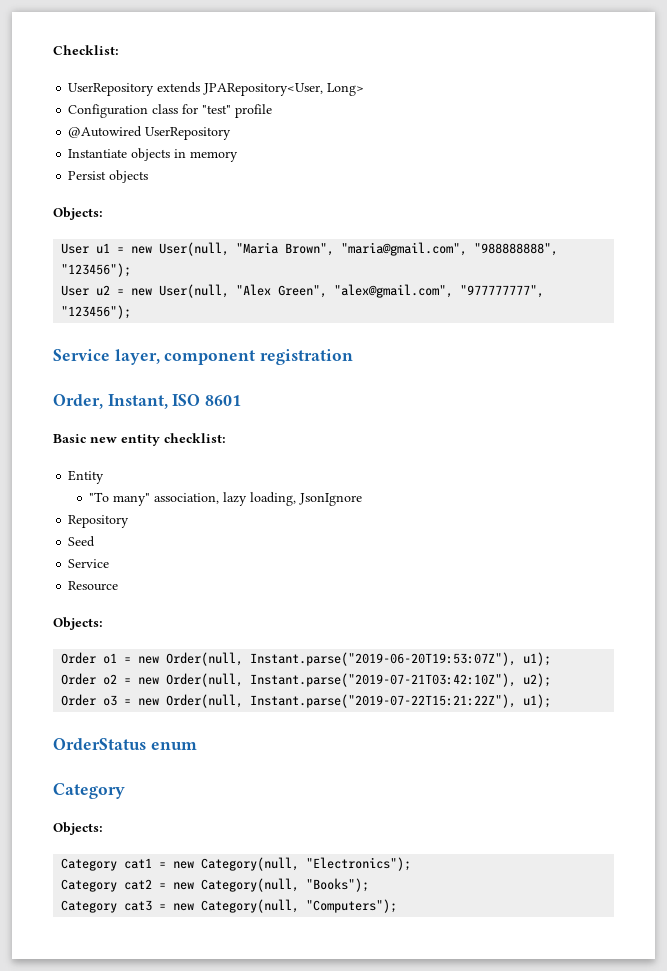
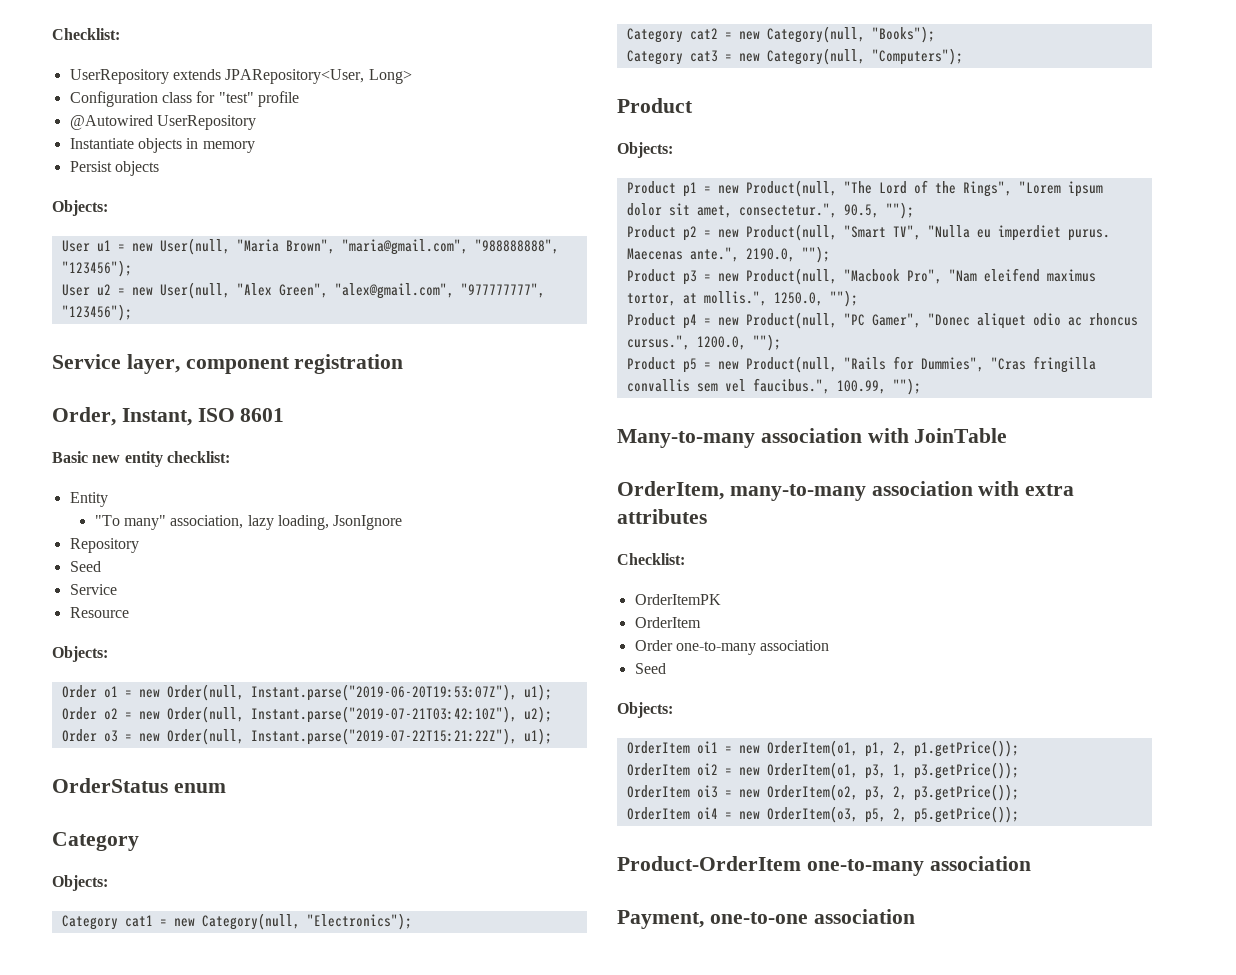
  Category cat3 = new Category(null, "Computers");
+ Product
+ Objects:
+ Product p1 = new Product(null, "The Lord of the Rings", "Lorem ipsum dolor sit amet, consectetur.", 90.5, "");
+ Product p2 = new Product(null, "Smart TV", "Nulla eu imperdiet purus. Maecenas ante.", 2190.0, "");
+ Product p3 = new Product(null, "Macbook Pro", "Nam eleifend maximus tortor, at mollis.", 1250.0, "");
+ Product p4 = new Product(null, "PC Gamer", "Donec aliquet odio ac rhoncus cursus.", 1200.0, "");
+ Product p5 = new Product(null, "Rails for Dummies", "Cras fringilla convallis sem vel faucibus.", 100.99, "");
+ Many-to-many association with JoinTable
+ OrderItem, many-to-many association with extra attributes
+ Checklist:
+ OrderItemPK
+ OrderItem
+ Order one-to-many association
+ Seed
+ Objects:
+ OrderItem oi1 = new OrderItem(o1, p1, 2, p1.getPrice());
+ OrderItem oi2 = new OrderItem(o1, p3, 1, p3.getPrice());
+ OrderItem oi3 = new OrderItem(o2, p3, 2, p3.getPrice());
+ OrderItem oi4 = new OrderItem(o3, p5, 2, p5.getPrice());
+ Product-OrderItem one-to-many association
+ Payment, one-to-one association

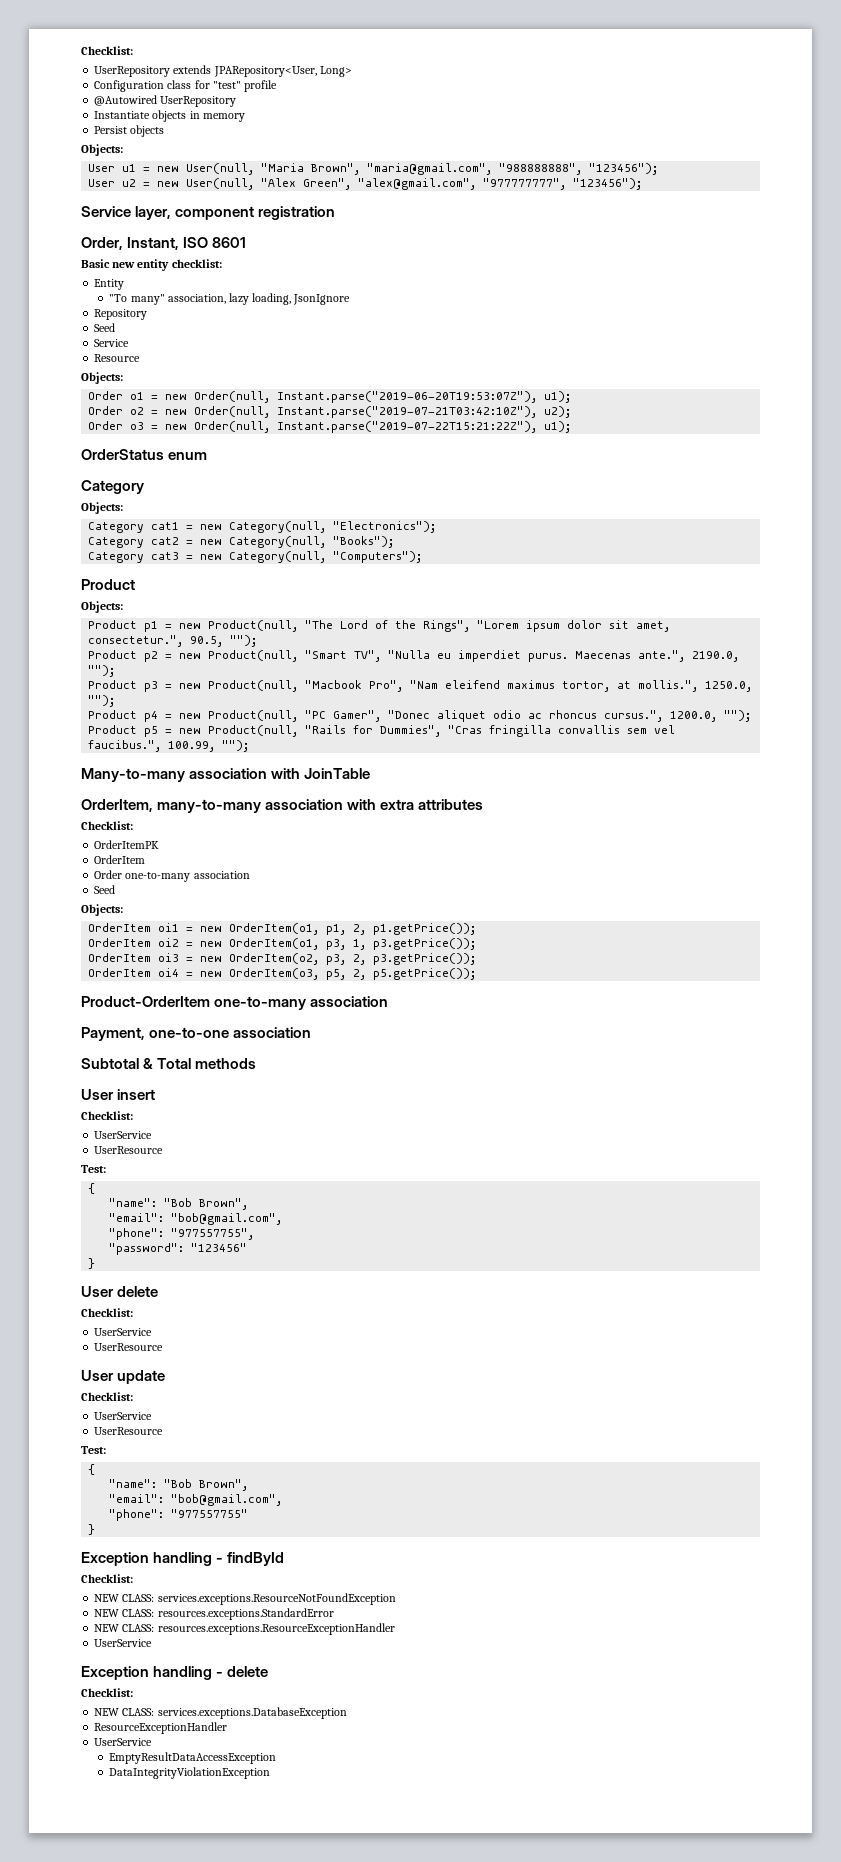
+ Subtotal & Total methods
+ User insert
+ Checklist:
+ UserService
+ UserResource
+ Test:
+ {
+ "name": "Bob Brown",
+ "email": "bob@gmail.com",
+ "phone": "977557755",
+ "password": "123456"
+ }
+ User delete
+ Checklist:
+ UserService
+ UserResource
+ User update
+ Checklist:
+ UserService
+ UserResource
+ Test:
+ {
+ "name": "Bob Brown",
+ "email": "bob@gmail.com",
+ "phone": "977557755"
+ }
+ Exception handling - findById
+ Checklist:
+ NEW CLASS: services.exceptions.ResourceNotFoundException
+ NEW CLASS: resources.exceptions.StandardError
+ NEW CLASS: resources.exceptions.ResourceExceptionHandler
+ UserService
+ Exception handling - delete
+ Checklist:
+ NEW CLASS: services.exceptions.DatabaseException
+ ResourceExceptionHandler
+ UserService
+ EmptyResultDataAccessException
+ DataIntegrityViolationException

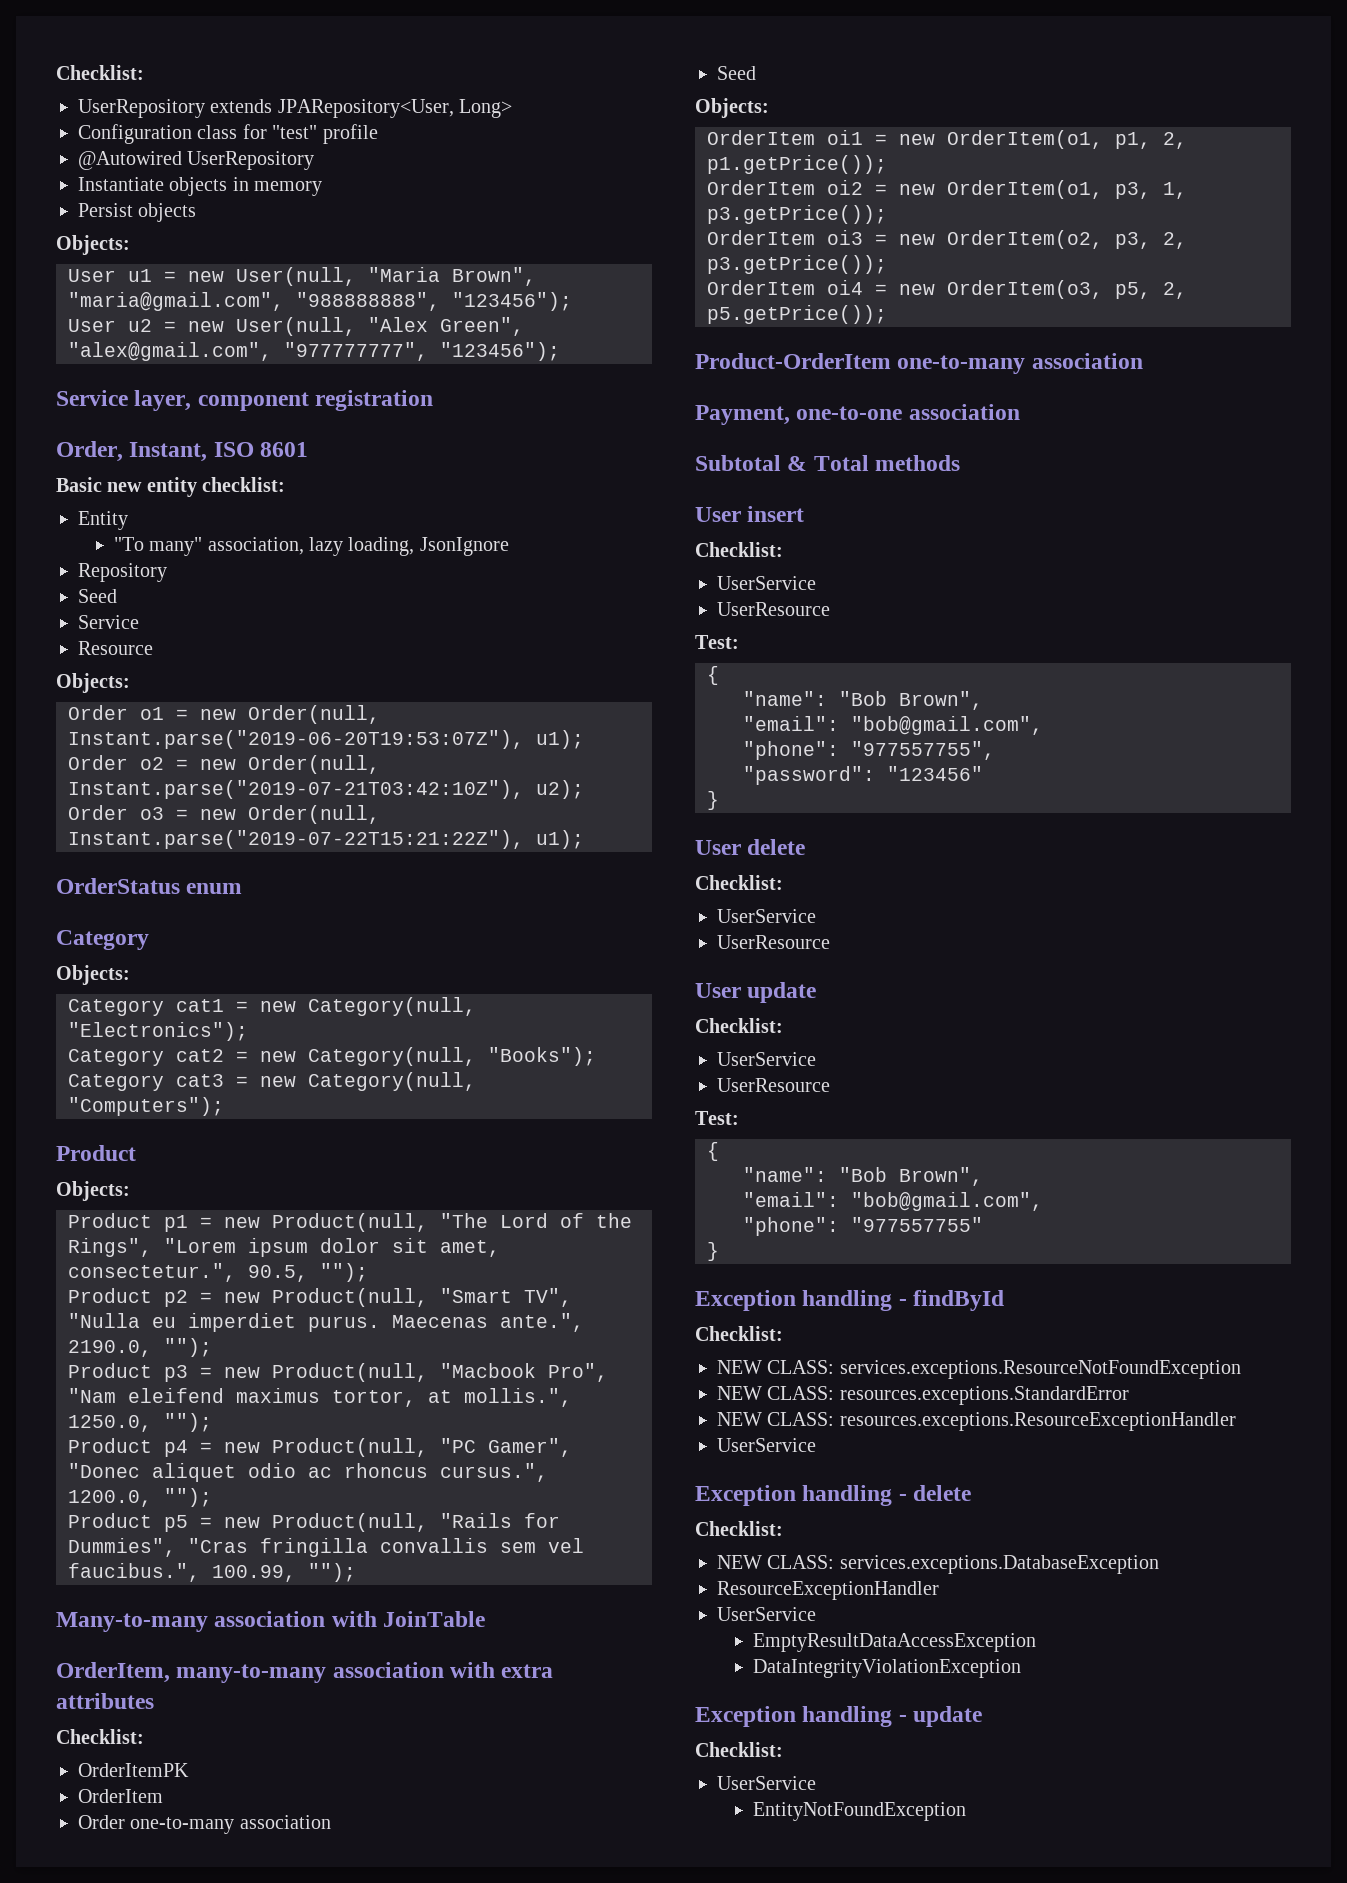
+ Exception handling - update
+ Checklist:
+ UserService
+ EntityNotFoundException

